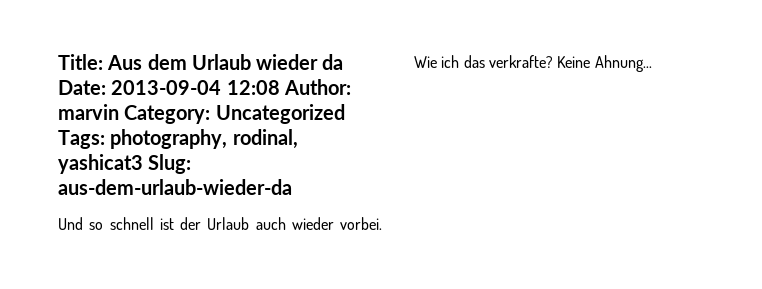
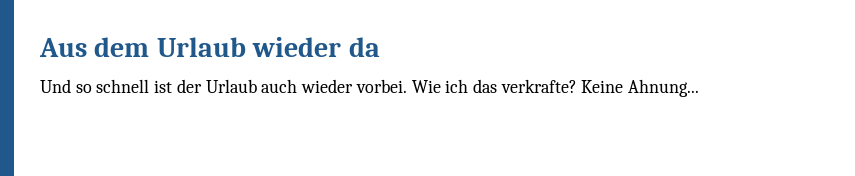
- Title: Aus dem Urlaub wieder da Date: 2013-09-04 12:08 Author: marvin Category: Uncategorized Tags: photography, rodinal, yashicat3 Slug: aus-dem-urlaub-wieder-da
+ Aus dem Urlaub wieder da

